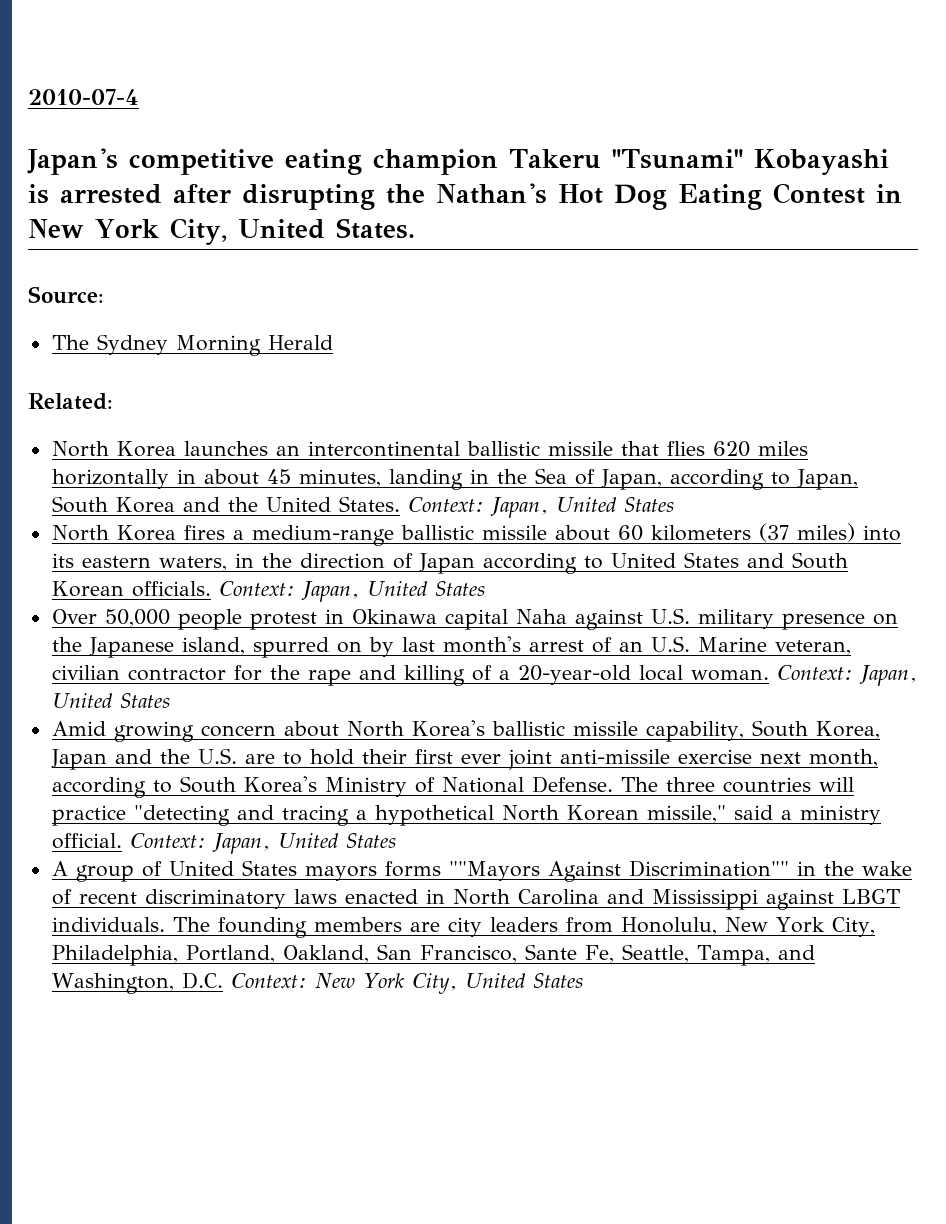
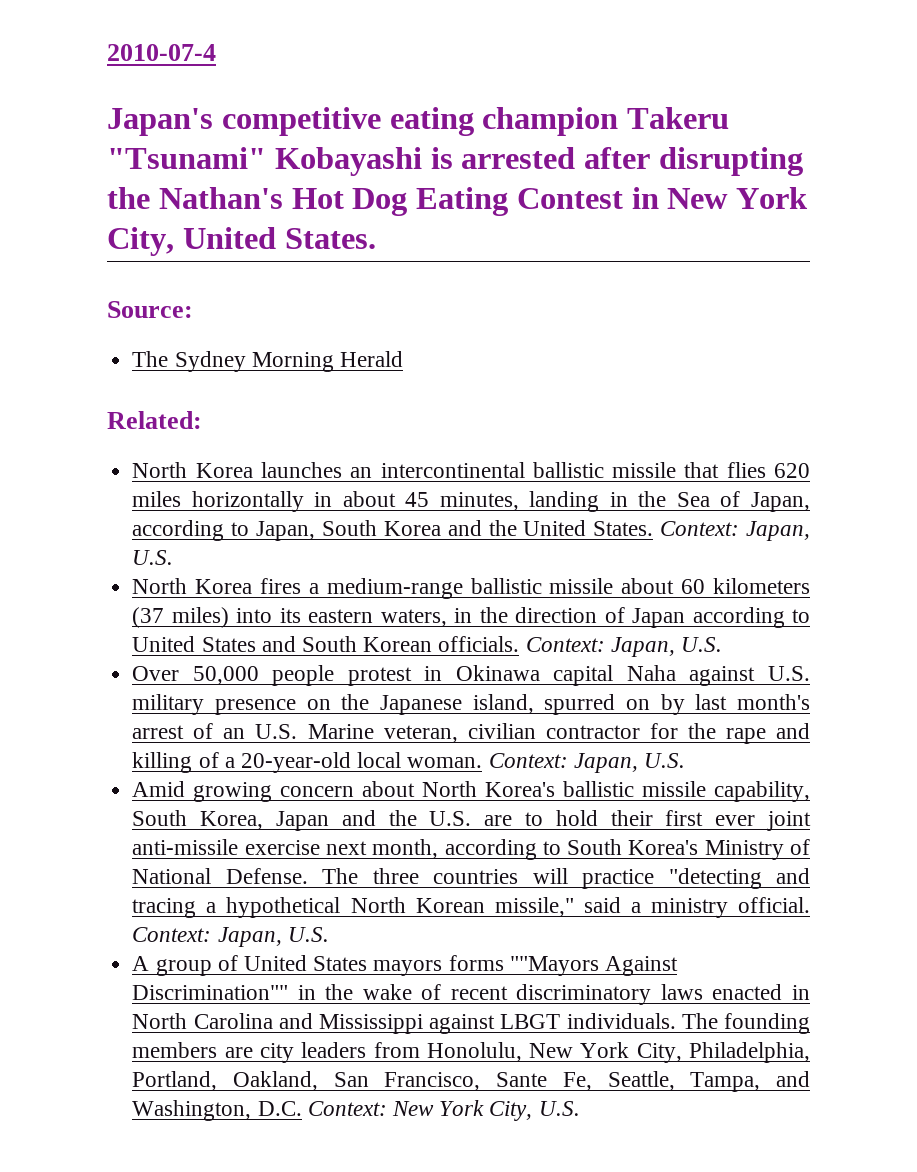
- North Korea launches an intercontinental ballistic missile that flies 620 miles horizontally in about 45 minutes, landing in the Sea of Japan, according to Japan, South Korea and the United States. Context: Japan, United States
+ North Korea launches an intercontinental ballistic missile that flies 620 miles horizontally in about 45 minutes, landing in the Sea of Japan, according to Japan, South Korea and the United States. Context: Japan, U.S.
- North Korea fires a medium-range ballistic missile about 60 kilometers (37 miles) into its eastern waters, in the direction of Japan according to United States and South Korean officials. Context: Japan, United States
+ North Korea fires a medium-range ballistic missile about 60 kilometers (37 miles) into its eastern waters, in the direction of Japan according to United States and South Korean officials. Context: Japan, U.S.
- Over 50,000 people protest in Okinawa capital Naha against U.S. military presence on the Japanese island, spurred on by last month's arrest of an U.S. Marine veteran, civilian contractor for the rape and killing of a 20-year-old local woman. Context: Japan, United States
+ Over 50,000 people protest in Okinawa capital Naha against U.S. military presence on the Japanese island, spurred on by last month's arrest of an U.S. Marine veteran, civilian contractor for the rape and killing of a 20-year-old local woman. Context: Japan, U.S.
- The three countries will practice "detecting and tracing a hypothetical North Korean missile," said a ministry official. Context: Japan, United States
+ The three countries will practice "detecting and tracing a hypothetical North Korean missile," said a ministry official. Context: Japan, U.S.
- The founding members are city leaders from Honolulu, New York City, Philadelphia, Portland, Oakland, San Francisco, Sante Fe, Seattle, Tampa, and Washington, D.C. Context: New York City, United States
+ The founding members are city leaders from Honolulu, New York City, Philadelphia, Portland, Oakland, San Francisco, Sante Fe, Seattle, Tampa, and Washington, D.C. Context: New York City, U.S.

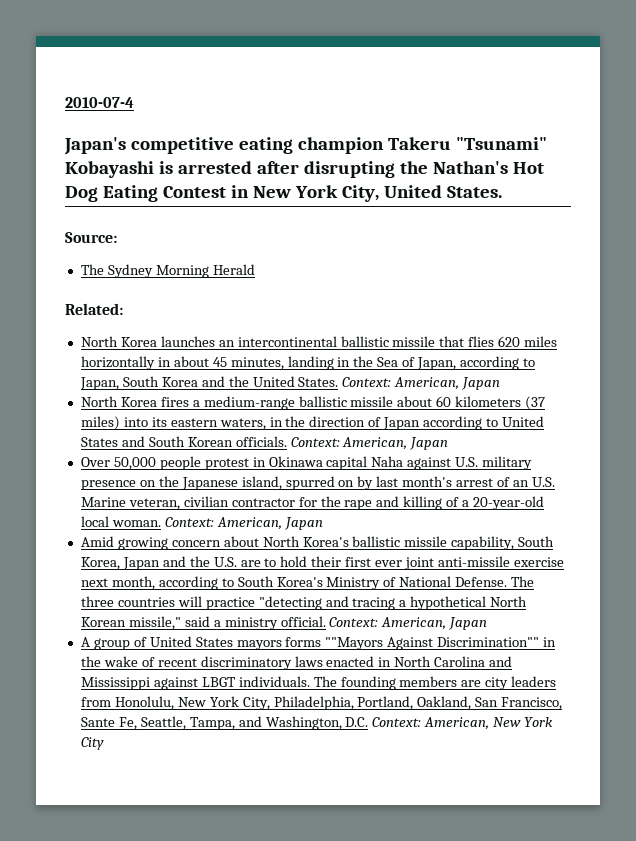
- North Korea launches an intercontinental ballistic missile that flies 620 miles horizontally in about 45 minutes, landing in the Sea of Japan, according to Japan, South Korea and the United States. Context: Japan, U.S.
+ North Korea launches an intercontinental ballistic missile that flies 620 miles horizontally in about 45 minutes, landing in the Sea of Japan, according to Japan, South Korea and the United States. Context: American, Japan
- North Korea fires a medium-range ballistic missile about 60 kilometers (37 miles) into its eastern waters, in the direction of Japan according to United States and South Korean officials. Context: Japan, U.S.
+ North Korea fires a medium-range ballistic missile about 60 kilometers (37 miles) into its eastern waters, in the direction of Japan according to United States and South Korean officials. Context: American, Japan
- Over 50,000 people protest in Okinawa capital Naha against U.S. military presence on the Japanese island, spurred on by last month's arrest of an U.S. Marine veteran, civilian contractor for the rape and killing of a 20-year-old local woman. Context: Japan, U.S.
+ Over 50,000 people protest in Okinawa capital Naha against U.S. military presence on the Japanese island, spurred on by last month's arrest of an U.S. Marine veteran, civilian contractor for the rape and killing of a 20-year-old local woman. Context: American, Japan
- The three countries will practice "detecting and tracing a hypothetical North Korean missile," said a ministry official. Context: Japan, U.S.
+ The three countries will practice "detecting and tracing a hypothetical North Korean missile," said a ministry official. Context: American, Japan
- The founding members are city leaders from Honolulu, New York City, Philadelphia, Portland, Oakland, San Francisco, Sante Fe, Seattle, Tampa, and Washington, D.C. Context: New York City, U.S.
+ The founding members are city leaders from Honolulu, New York City, Philadelphia, Portland, Oakland, San Francisco, Sante Fe, Seattle, Tampa, and Washington, D.C. Context: American, New York City

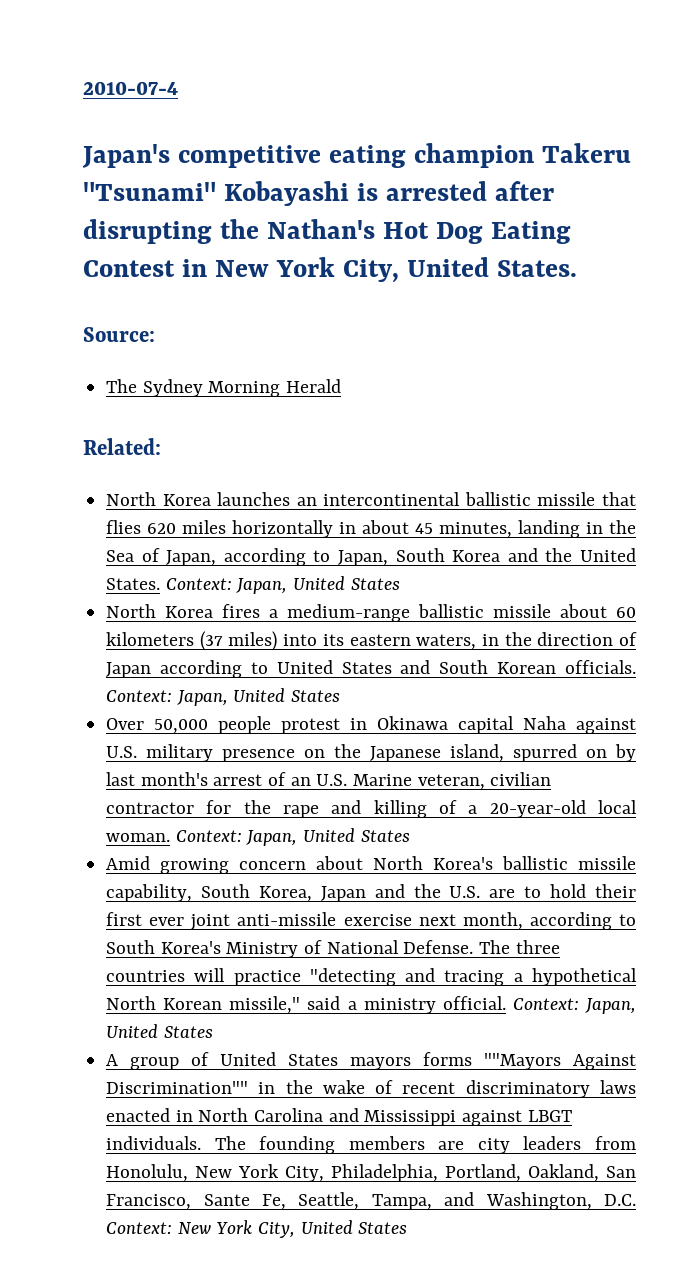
- North Korea launches an intercontinental ballistic missile that flies 620 miles horizontally in about 45 minutes, landing in the Sea of Japan, according to Japan, South Korea and the United States. Context: American, Japan
+ North Korea launches an intercontinental ballistic missile that flies 620 miles horizontally in about 45 minutes, landing in the Sea of Japan, according to Japan, South Korea and the United States. Context: Japan, United States
- North Korea fires a medium-range ballistic missile about 60 kilometers (37 miles) into its eastern waters, in the direction of Japan according to United States and South Korean officials. Context: American, Japan
+ North Korea fires a medium-range ballistic missile about 60 kilometers (37 miles) into its eastern waters, in the direction of Japan according to United States and South Korean officials. Context: Japan, United States
- Over 50,000 people protest in Okinawa capital Naha against U.S. military presence on the Japanese island, spurred on by last month's arrest of an U.S. Marine veteran, civilian contractor for the rape and killing of a 20-year-old local woman. Context: American, Japan
+ Over 50,000 people protest in Okinawa capital Naha against U.S. military presence on the Japanese island, spurred on by last month's arrest of an U.S. Marine veteran, civilian contractor for the rape and killing of a 20-year-old local woman. Context: Japan, United States
- The three countries will practice "detecting and tracing a hypothetical North Korean missile," said a ministry official. Context: American, Japan
+ The three countries will practice "detecting and tracing a hypothetical North Korean missile," said a ministry official. Context: Japan, United States
- The founding members are city leaders from Honolulu, New York City, Philadelphia, Portland, Oakland, San Francisco, Sante Fe, Seattle, Tampa, and Washington, D.C. Context: American, New York City
+ The founding members are city leaders from Honolulu, New York City, Philadelphia, Portland, Oakland, San Francisco, Sante Fe, Seattle, Tampa, and Washington, D.C. Context: New York City, United States

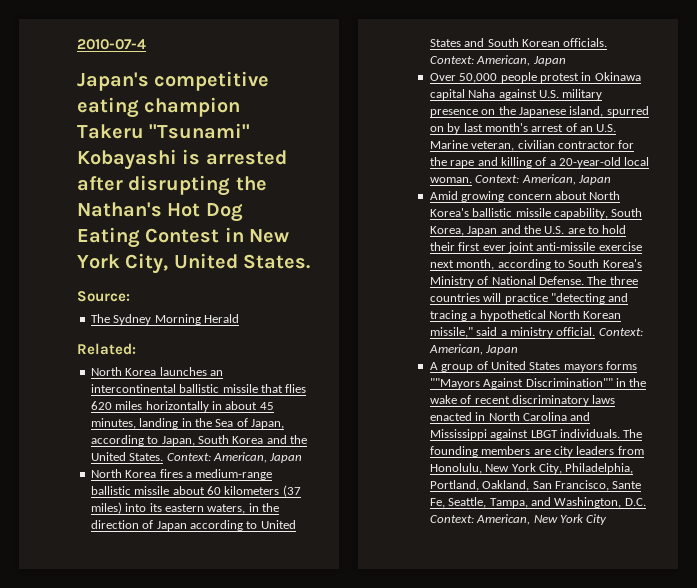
- North Korea launches an intercontinental ballistic missile that flies 620 miles horizontally in about 45 minutes, landing in the Sea of Japan, according to Japan, South Korea and the United States. Context: Japan, United States
+ North Korea launches an intercontinental ballistic missile that flies 620 miles horizontally in about 45 minutes, landing in the Sea of Japan, according to Japan, South Korea and the United States. Context: American, Japan
- North Korea fires a medium-range ballistic missile about 60 kilometers (37 miles) into its eastern waters, in the direction of Japan according to United States and South Korean officials. Context: Japan, United States
+ North Korea fires a medium-range ballistic missile about 60 kilometers (37 miles) into its eastern waters, in the direction of Japan according to United States and South Korean officials. Context: American, Japan
- Over 50,000 people protest in Okinawa capital Naha against U.S. military presence on the Japanese island, spurred on by last month's arrest of an U.S. Marine veteran, civilian contractor for the rape and killing of a 20-year-old local woman. Context: Japan, United States
+ Over 50,000 people protest in Okinawa capital Naha against U.S. military presence on the Japanese island, spurred on by last month's arrest of an U.S. Marine veteran, civilian contractor for the rape and killing of a 20-year-old local woman. Context: American, Japan
- The three countries will practice "detecting and tracing a hypothetical North Korean missile," said a ministry official. Context: Japan, United States
+ The three countries will practice "detecting and tracing a hypothetical North Korean missile," said a ministry official. Context: American, Japan
- The founding members are city leaders from Honolulu, New York City, Philadelphia, Portland, Oakland, San Francisco, Sante Fe, Seattle, Tampa, and Washington, D.C. Context: New York City, United States
+ The founding members are city leaders from Honolulu, New York City, Philadelphia, Portland, Oakland, San Francisco, Sante Fe, Seattle, Tampa, and Washington, D.C. Context: American, New York City

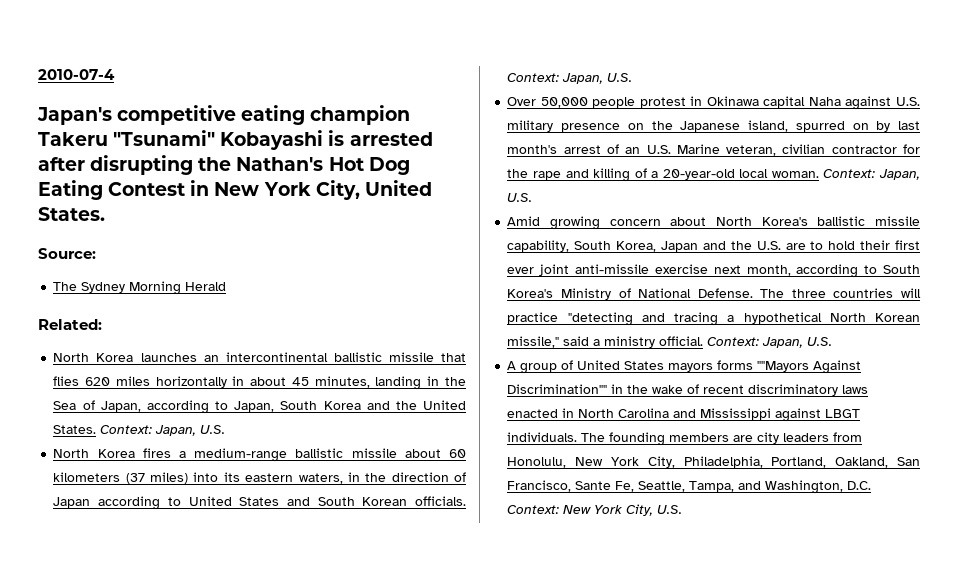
- North Korea launches an intercontinental ballistic missile that flies 620 miles horizontally in about 45 minutes, landing in the Sea of Japan, according to Japan, South Korea and the United States. Context: American, Japan
+ North Korea launches an intercontinental ballistic missile that flies 620 miles horizontally in about 45 minutes, landing in the Sea of Japan, according to Japan, South Korea and the United States. Context: Japan, U.S.
- North Korea fires a medium-range ballistic missile about 60 kilometers (37 miles) into its eastern waters, in the direction of Japan according to United States and South Korean officials. Context: American, Japan
+ North Korea fires a medium-range ballistic missile about 60 kilometers (37 miles) into its eastern waters, in the direction of Japan according to United States and South Korean officials. Context: Japan, U.S.
- Over 50,000 people protest in Okinawa capital Naha against U.S. military presence on the Japanese island, spurred on by last month's arrest of an U.S. Marine veteran, civilian contractor for the rape and killing of a 20-year-old local woman. Context: American, Japan
+ Over 50,000 people protest in Okinawa capital Naha against U.S. military presence on the Japanese island, spurred on by last month's arrest of an U.S. Marine veteran, civilian contractor for the rape and killing of a 20-year-old local woman. Context: Japan, U.S.
- The three countries will practice "detecting and tracing a hypothetical North Korean missile," said a ministry official. Context: American, Japan
+ The three countries will practice "detecting and tracing a hypothetical North Korean missile," said a ministry official. Context: Japan, U.S.
- The founding members are city leaders from Honolulu, New York City, Philadelphia, Portland, Oakland, San Francisco, Sante Fe, Seattle, Tampa, and Washington, D.C. Context: American, New York City
+ The founding members are city leaders from Honolulu, New York City, Philadelphia, Portland, Oakland, San Francisco, Sante Fe, Seattle, Tampa, and Washington, D.C. Context: New York City, U.S.

